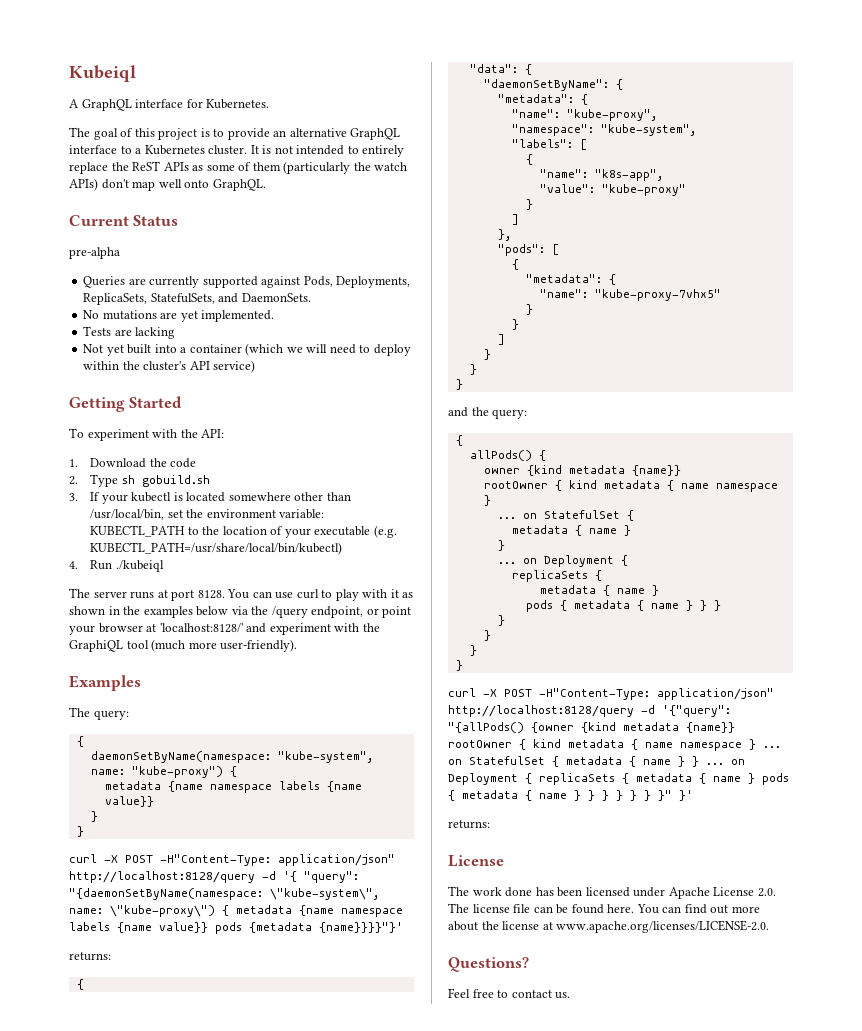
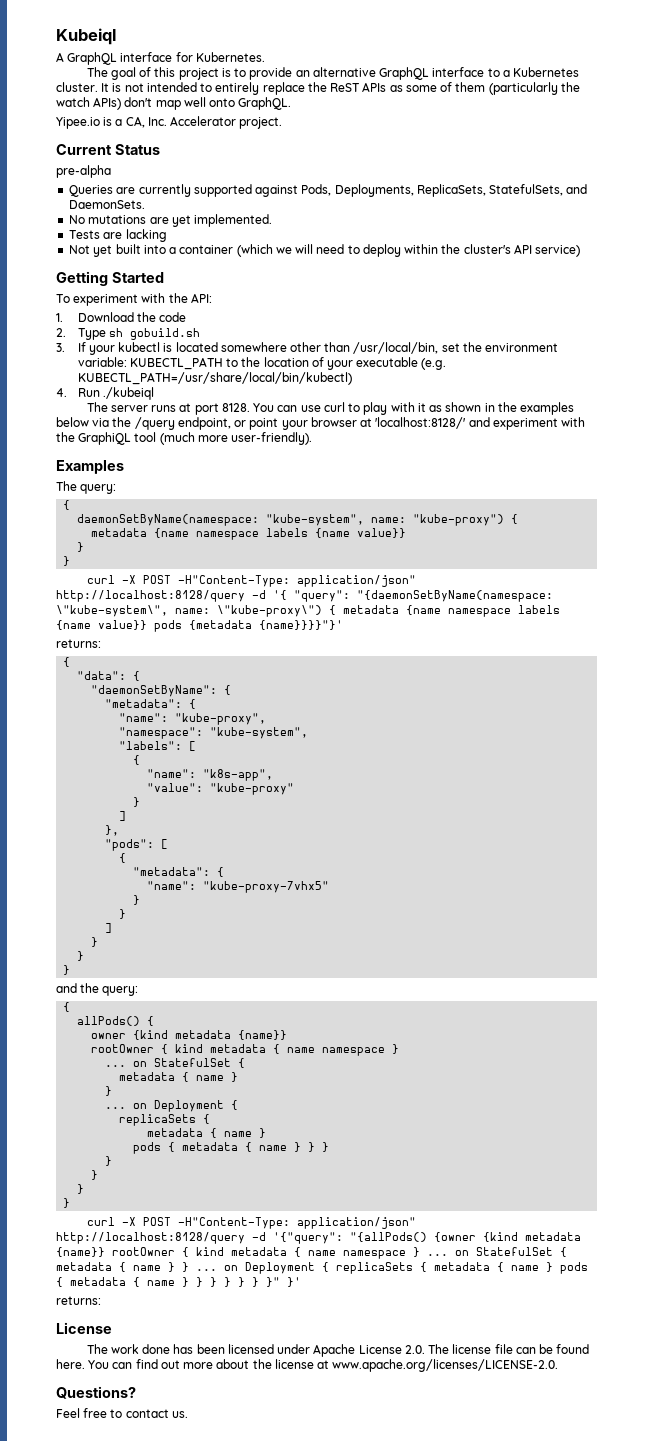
+ Yipee.io is a CA, Inc. Accelerator project.

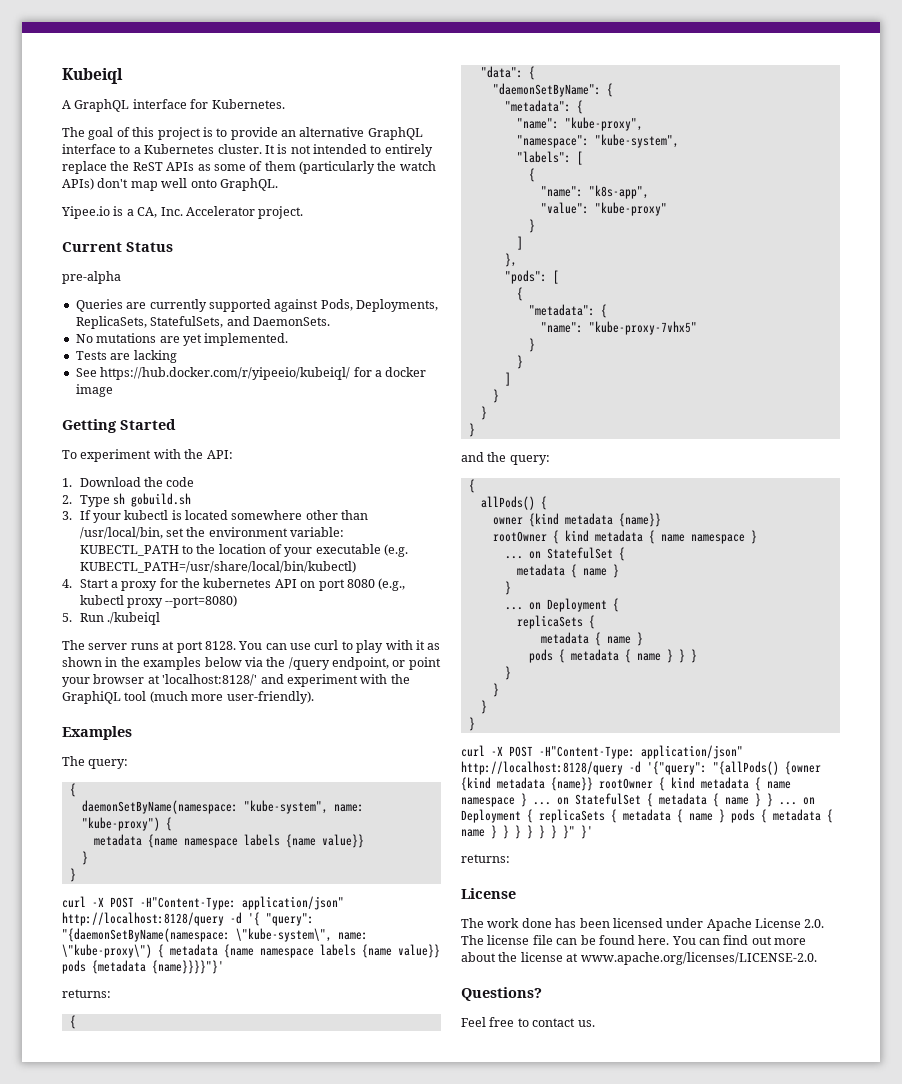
- Not yet built into a container (which we will need to deploy within the cluster's API service)
+ See https://hub.docker.com/r/yipeeio/kubeiql/ for a docker image
- 4. Run ./kubeiql
+ 4. Start a proxy for the kubernetes API on port 8080 (e.g., kubectl proxy --port=8080)
+ 5. Run ./kubeiql

